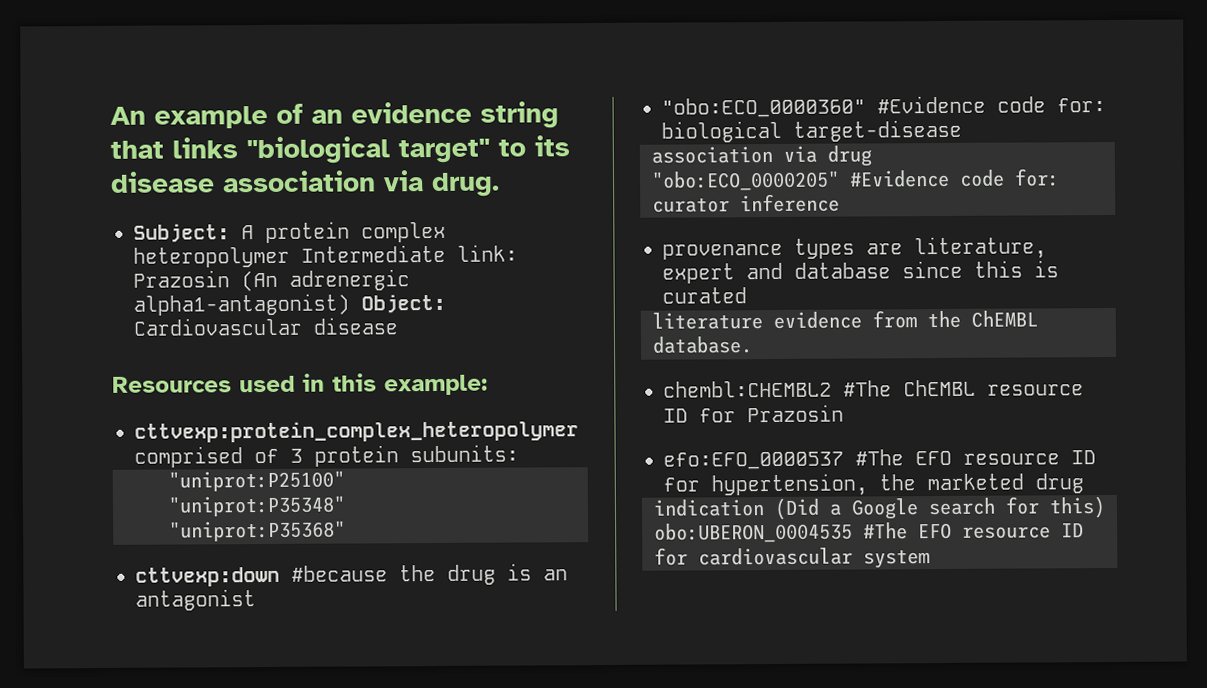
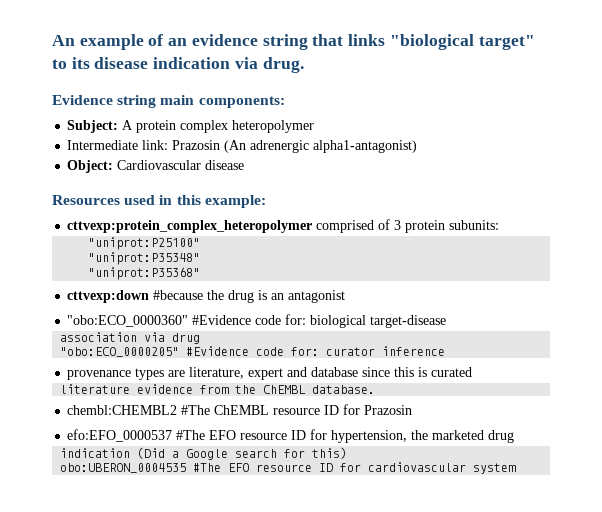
- An example of an evidence string that links "biological target" to its disease association via drug.
+ An example of an evidence string that links "biological target" to its disease indication via drug.
+ Evidence string main components:
- Subject: A protein complex heteropolymer Intermediate link: Prazosin (An adrenergic alpha1-antagonist) Object: Cardiovascular disease
+ Subject: A protein complex heteropolymer
+ Intermediate link: Prazosin (An adrenergic alpha1-antagonist)
+ Object: Cardiovascular disease

